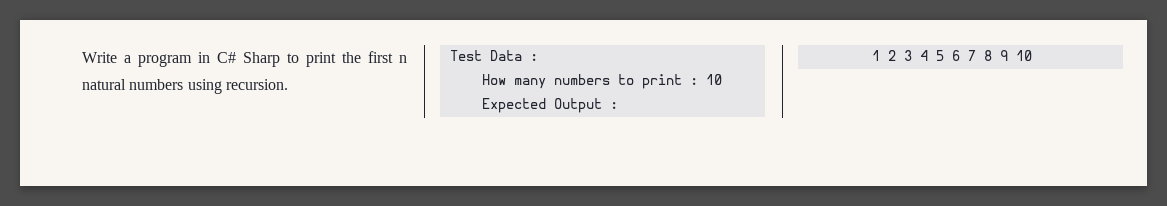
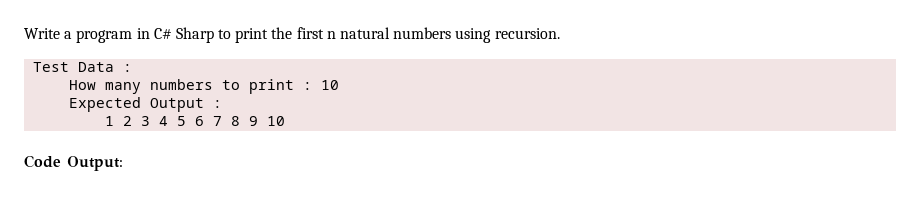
+ Code Output:

